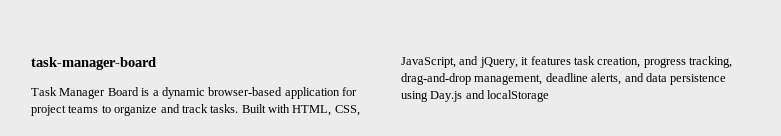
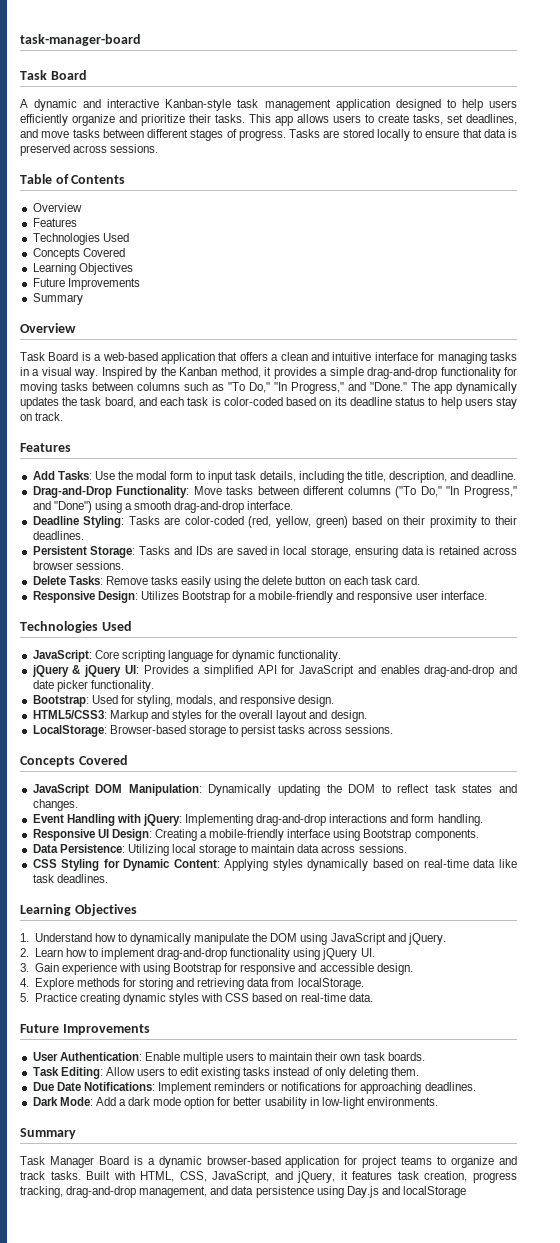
  task-manager-board
+ Task Board
+ A dynamic and interactive Kanban-style task management application designed to help users efficiently organize and prioritize their tasks. This app allows users to create tasks, set deadlines, and move tasks between different stages of progress. Tasks are stored locally to ensure that data is preserved across sessions.
+ Table of Contents
+ Overview
+ Features
+ Technologies Used
+ Concepts Covered
+ Learning Objectives
+ Future Improvements
+ Summary
+ Overview
+ Task Board is a web-based application that offers a clean and intuitive interface for managing tasks in a visual way. Inspired by the Kanban method, it provides a simple drag-and-drop functionality for moving tasks between columns such as "To Do," "In Progress," and "Done." The app dynamically updates the task board, and each task is color-coded based on its deadline status to help users stay on track.
+ Features
+ Add Tasks: Use the modal form to input task details, including the title, description, and deadline.
+ Drag-and-Drop Functionality: Move tasks between different columns ("To Do," "In Progress," and "Done") using a smooth drag-and-drop interface.
+ Deadline Styling: Tasks are color-coded (red, yellow, green) based on their proximity to their deadlines.
+ Persistent Storage: Tasks and IDs are saved in local storage, ensuring data is retained across browser sessions.
+ Delete Tasks: Remove tasks easily using the delete button on each task card.
+ Responsive Design: Utilizes Bootstrap for a mobile-friendly and responsive user interface.
+ Technologies Used
+ JavaScript: Core scripting language for dynamic functionality.
+ jQuery & jQuery UI: Provides a simplified API for JavaScript and enables drag-and-drop and date picker functionality.
+ Bootstrap: Used for styling, modals, and responsive design.
+ HTML5/CSS3: Markup and styles for the overall layout and design.
+ LocalStorage: Browser-based storage to persist tasks across sessions.
+ Concepts Covered
+ JavaScript DOM Manipulation: Dynamically updating the DOM to reflect task states and changes.
+ Event Handling with jQuery: Implementing drag-and-drop interactions and form handling.
+ Responsive UI Design: Creating a mobile-friendly interface using Bootstrap components.
+ Data Persistence: Utilizing local storage to maintain data across sessions.
+ CSS Styling for Dynamic Content: Applying styles dynamically based on real-time data like task deadlines.
+ Learning Objectives
+ 1. Understand how to dynamically manipulate the DOM using JavaScript and jQuery.
+ 2. Learn how to implement drag-and-drop functionality using jQuery UI.
+ 3. Gain experience with using Bootstrap for responsive and accessible design.
+ 4. Explore methods for storing and retrieving data from localStorage.
+ 5. Practice creating dynamic styles with CSS based on real-time data.
+ Future Improvements
+ User Authentication: Enable multiple users to maintain their own task boards.
+ Task Editing: Allow users to edit existing tasks instead of only deleting them.
+ Due Date Notifications: Implement reminders or notifications for approaching deadlines.
+ Dark Mode: Add a dark mode option for better usability in low-light environments.
+ Summary
- Built with HTML, CSS, JavaScript, and jQuery, it features task creation, progress tracking, drag-and-drop management, deadline alerts, and data persistence using Day.js and localStorage
+ Built with HTML, CSS, JavaScript, and jQuery, it features task creation, progress tracking, drag-and-drop management, and data persistence using Day.js and localStorage

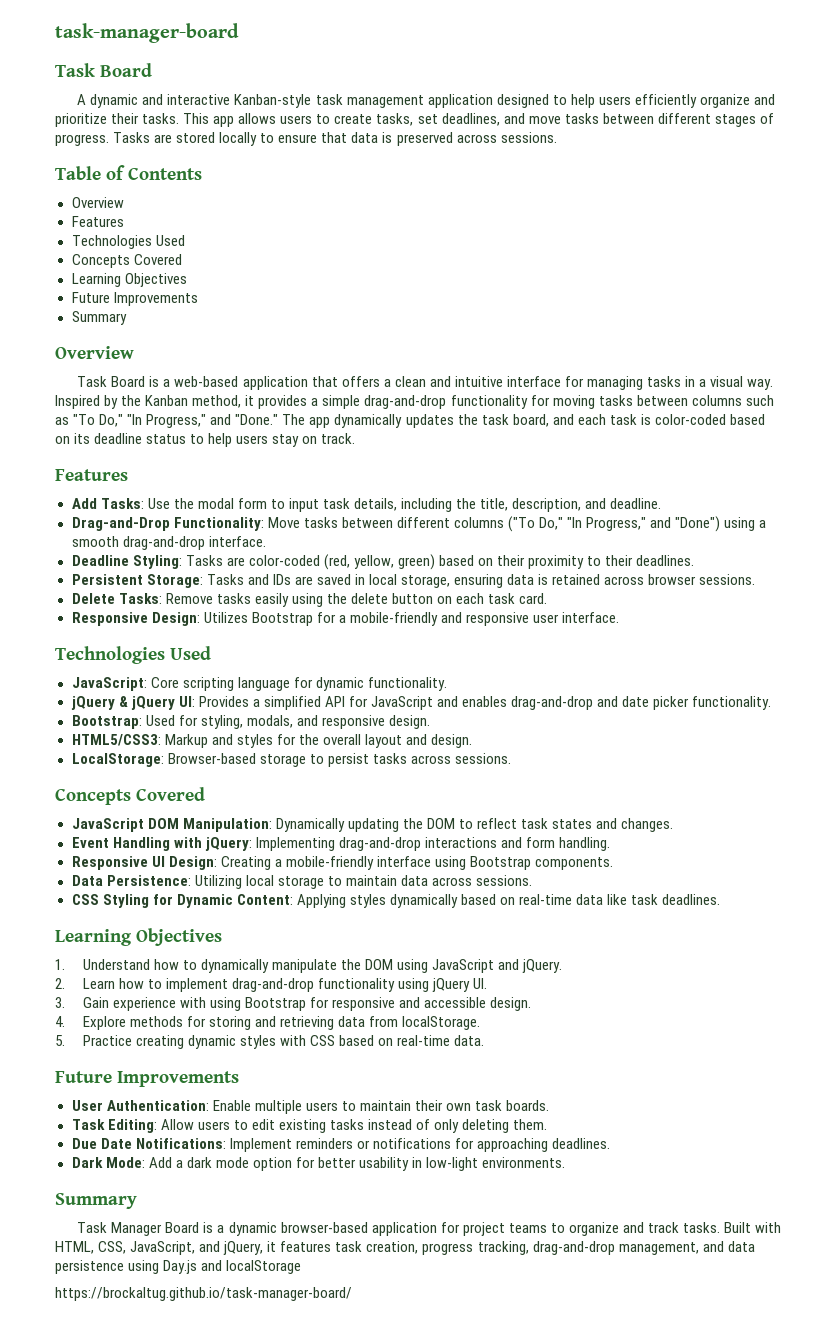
+ https://brockaltug.github.io/task-manager-board/

